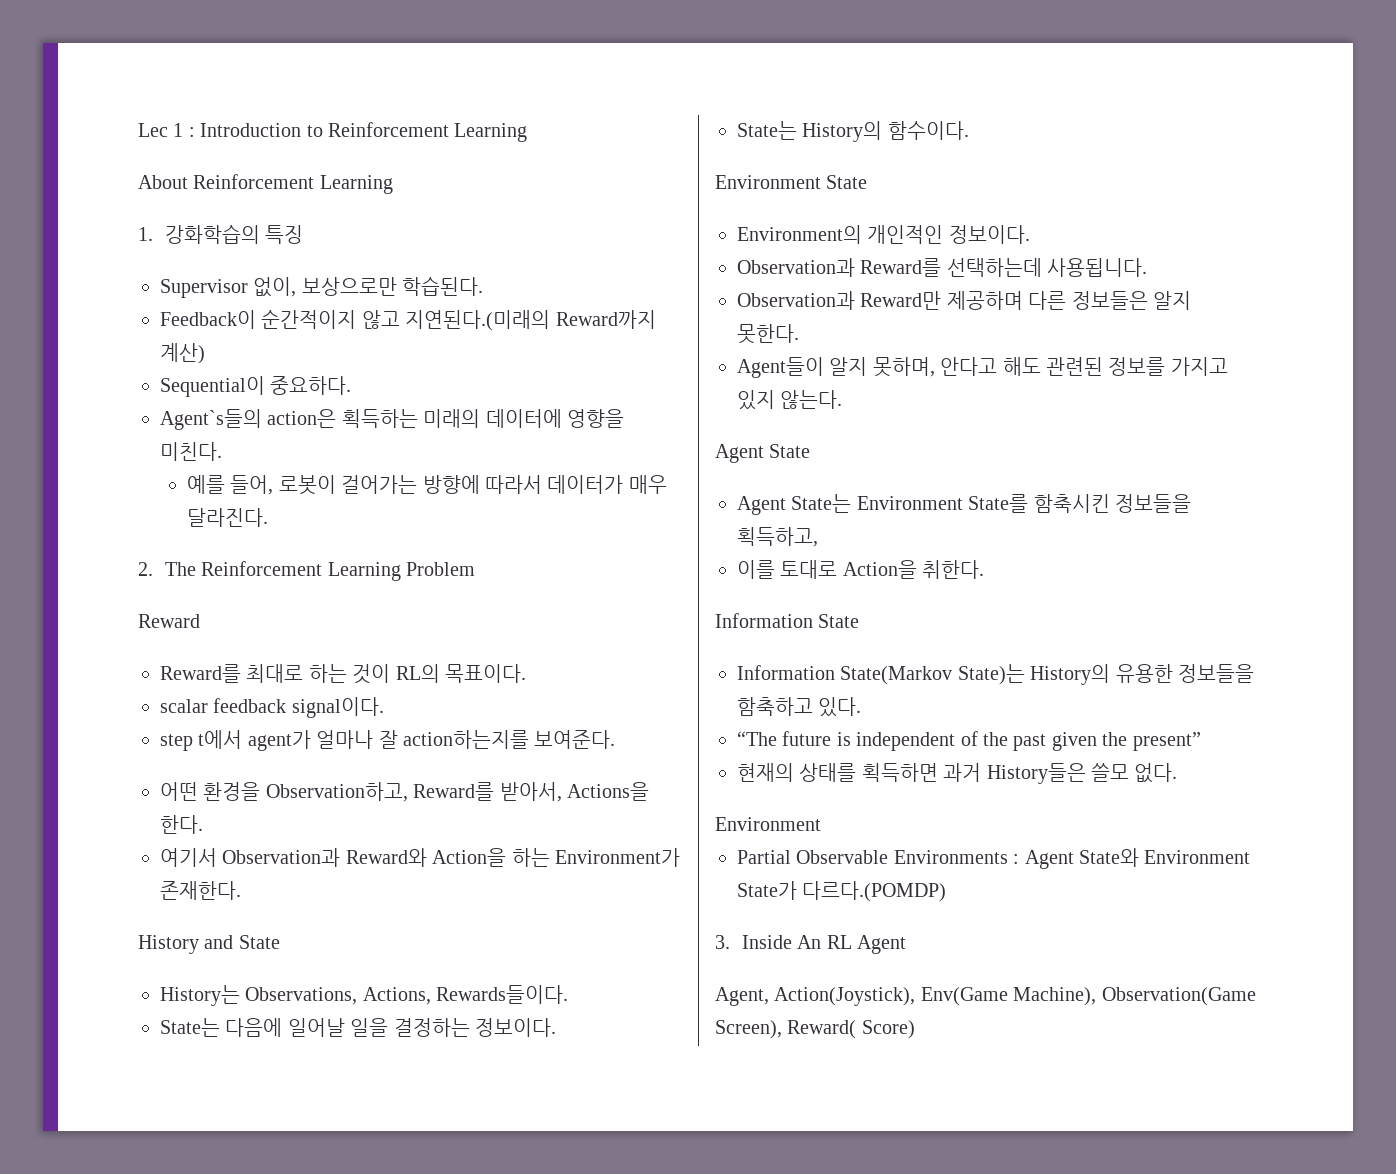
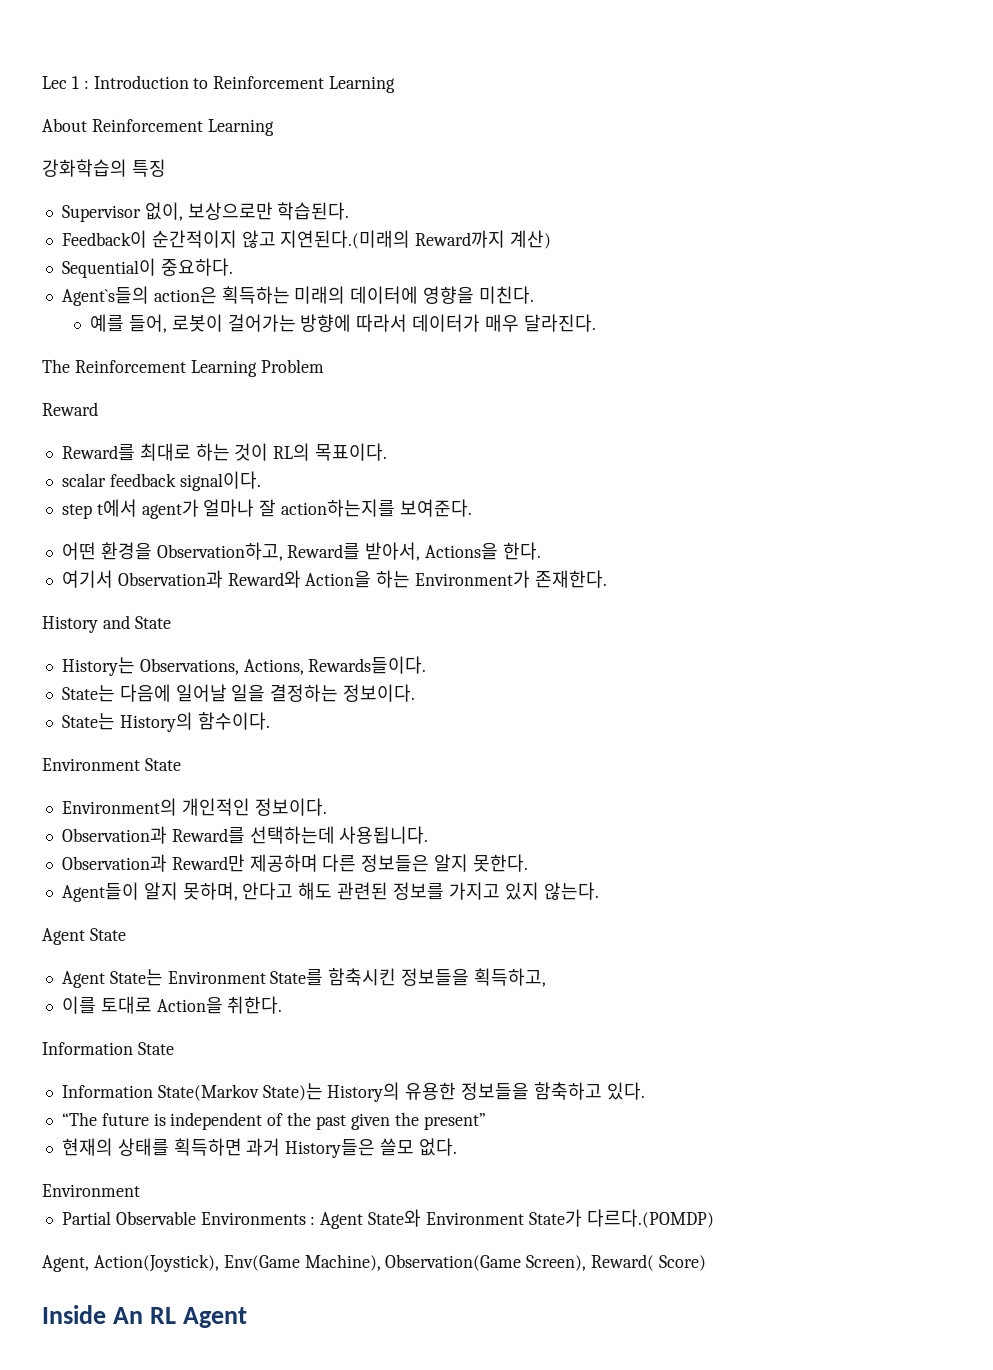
- 1. 강화학습의 특징
+ 강화학습의 특징
- 2. The Reinforcement Learning Problem
+ The Reinforcement Learning Problem
- 3. Inside An RL Agent
+ Inside An RL Agent

